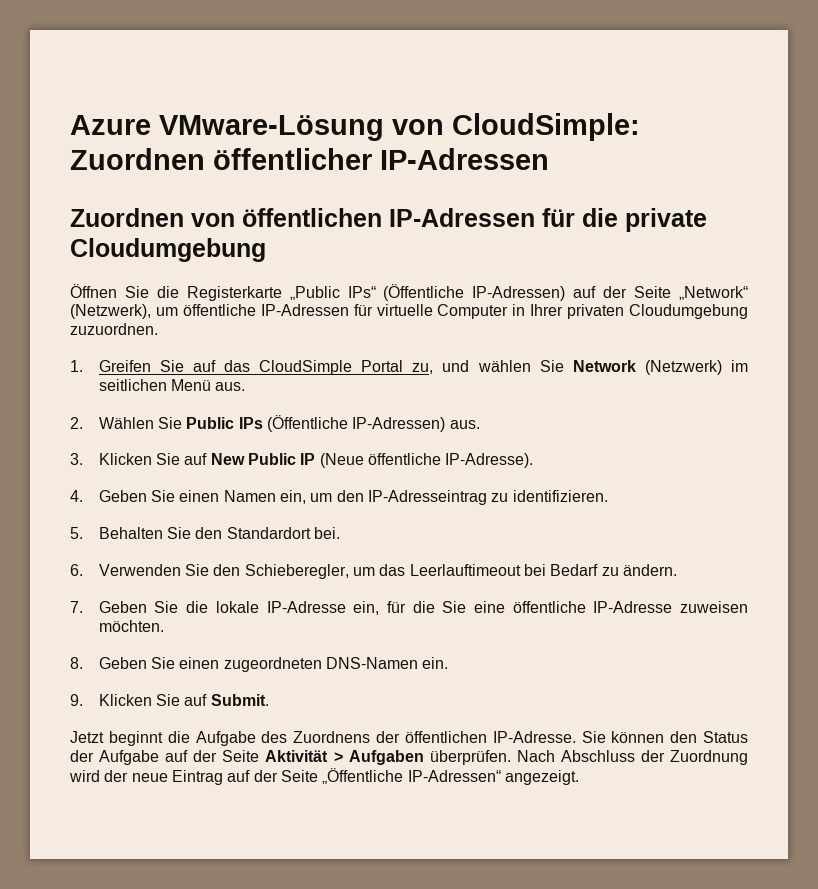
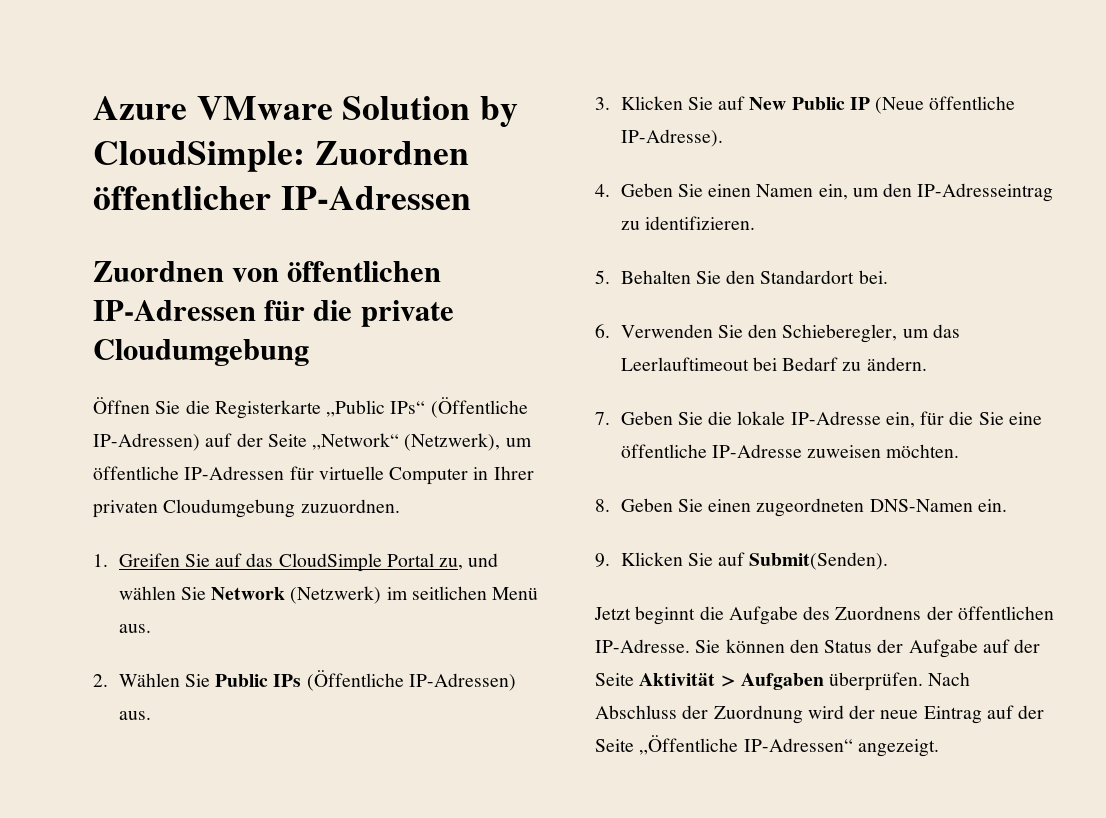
- Azure VMware-Lösung von CloudSimple: Zuordnen öffentlicher IP-Adressen
+ Azure VMware Solution by CloudSimple: Zuordnen öffentlicher IP-Adressen
- 9. Klicken Sie auf Submit.
+ 9. Klicken Sie auf Submit(Senden).

